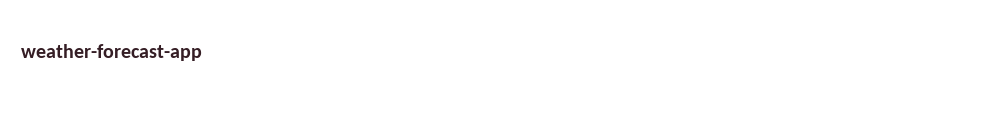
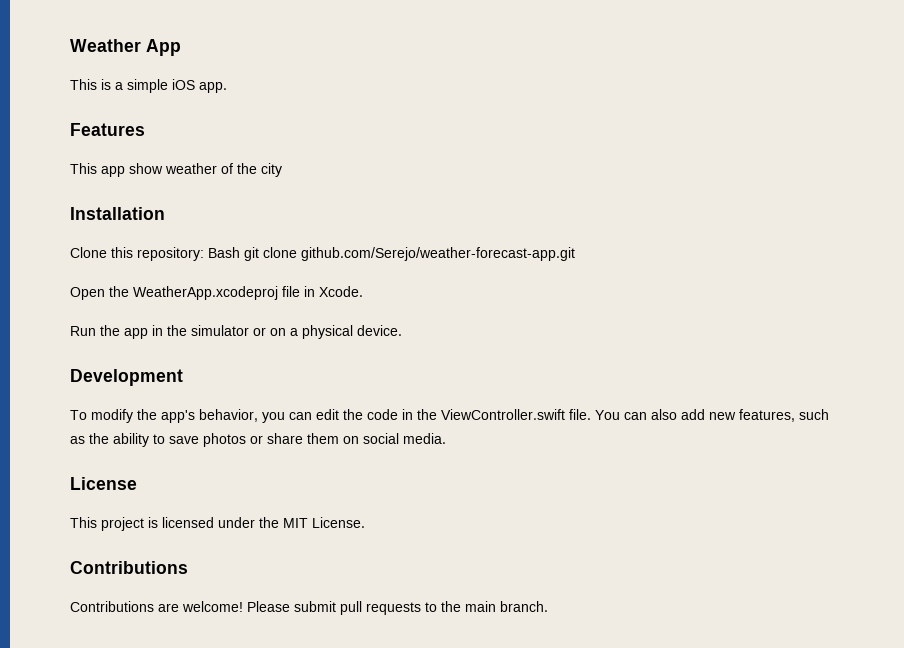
- weather-forecast-app
+ Weather App
+ This is a simple iOS app.
+ Features
+ This app show weather of the city
+ Installation
+ Clone this repository: Bash git clone github.com/Serejo/weather-forecast-app.git
+ Open the WeatherApp.xcodeproj file in Xcode.
+ Run the app in the simulator or on a physical device.
+ Development
+ To modify the app's behavior, you can edit the code in the ViewController.swift file. You can also add new features, such as the ability to save photos or share them on social media.
+ License
+ This project is licensed under the MIT License.
+ Contributions
+ Contributions are welcome! Please submit pull requests to the main branch.

